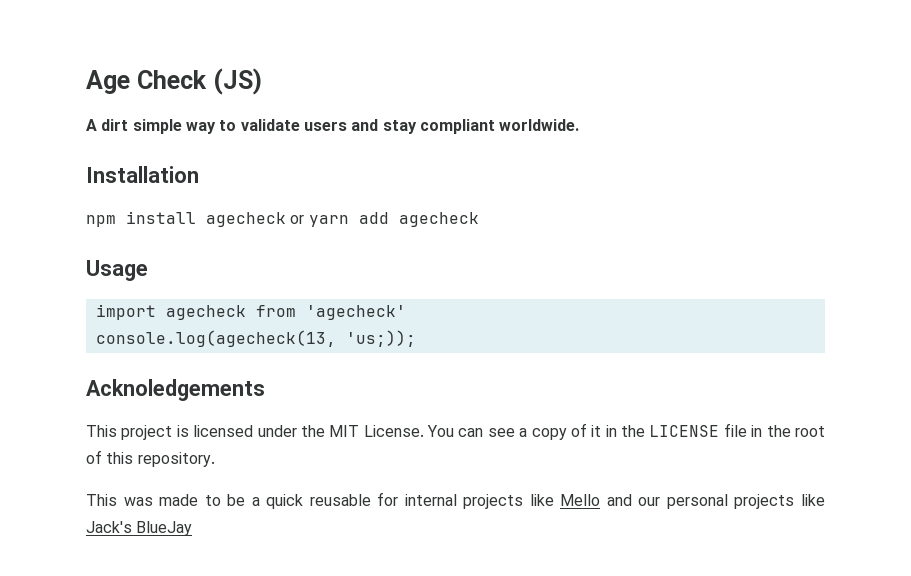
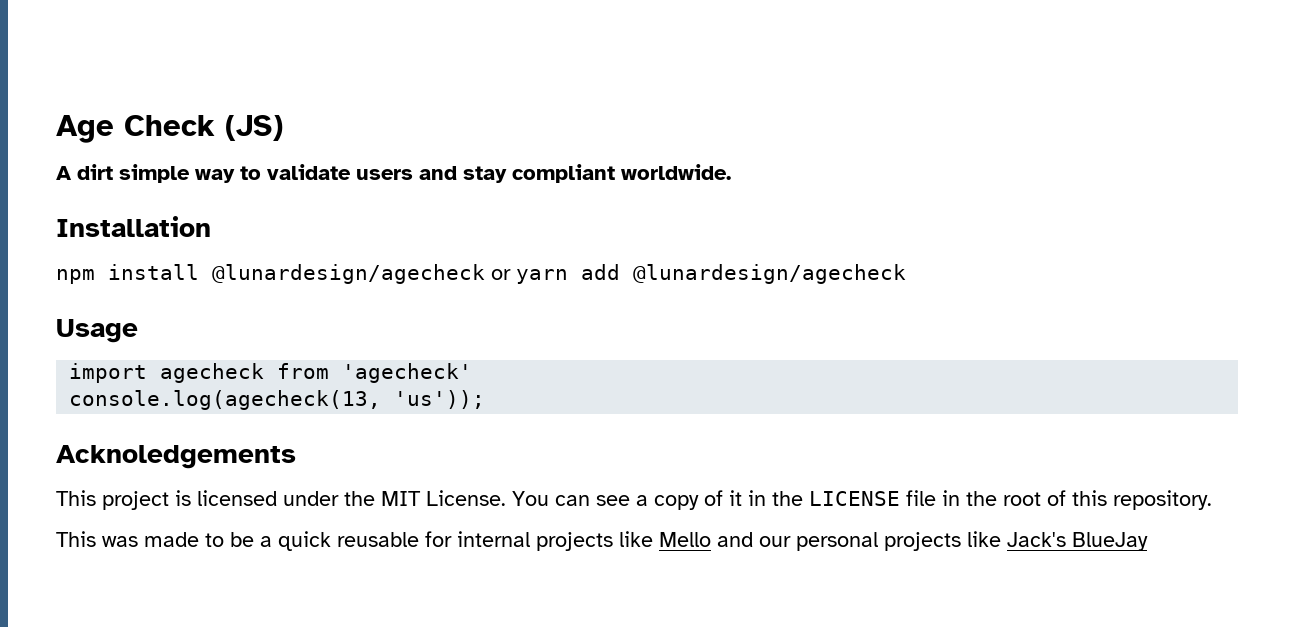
- npm install agecheck or yarn add agecheck
+ npm install @lunardesign/agecheck or yarn add @lunardesign/agecheck
- console.log(agecheck(13, 'us;));
+ console.log(agecheck(13, 'us'));

